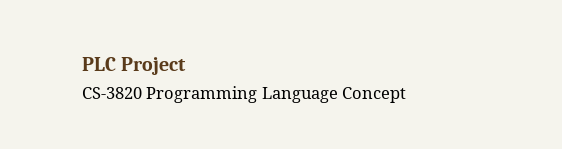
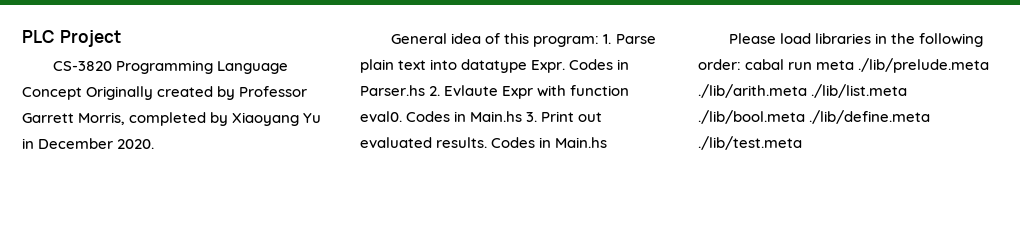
- CS-3820 Programming Language Concept
+ CS-3820 Programming Language Concept Originally created by Professor Garrett Morris, completed by Xiaoyang Yu in December 2020.
+ General idea of this program: 1. Parse plain text into datatype Expr. Codes in Parser.hs 2. Evlaute Expr with function eval0. Codes in Main.hs 3. Print out evaluated results. Codes in Main.hs
+ Please load libraries in the following order: cabal run meta ./lib/prelude.meta ./lib/arith.meta ./lib/list.meta ./lib/bool.meta ./lib/define.meta ./lib/test.meta

